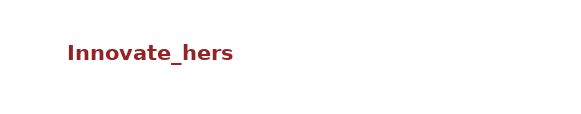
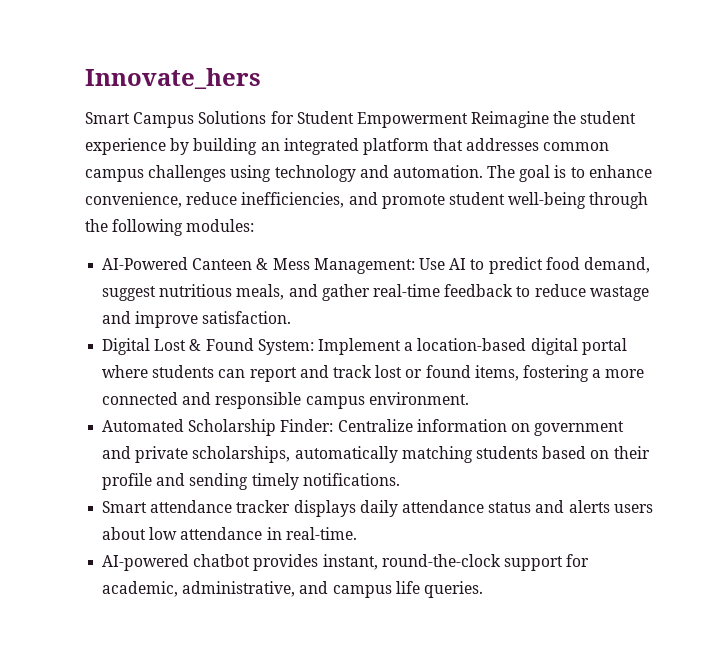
+ Smart Campus Solutions for Student Empowerment Reimagine the student experience by building an integrated platform that addresses common campus challenges using technology and automation. The goal is to enhance convenience, reduce inefficiencies, and promote student well-being through the following modules:
+ AI-Powered Canteen & Mess Management: Use AI to predict food demand, suggest nutritious meals, and gather real-time feedback to reduce wastage and improve satisfaction.
+ Digital Lost & Found System: Implement a location-based digital portal where students can report and track lost or found items, fostering a more connected and responsible campus environment.
+ Automated Scholarship Finder: Centralize information on government and private scholarships, automatically matching students based on their profile and sending timely notifications.
+ Smart attendance tracker displays daily attendance status and alerts users about low attendance in real-time.
+ AI-powered chatbot provides instant, round-the-clock support for academic, administrative, and campus life queries.

